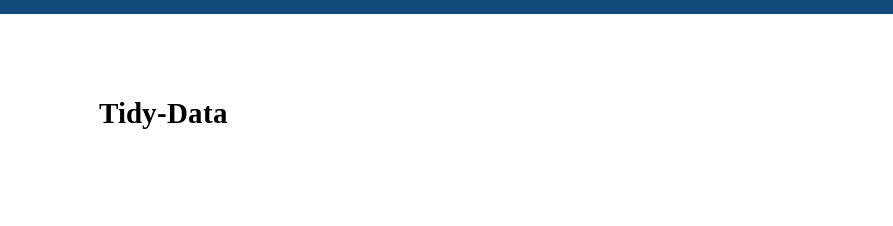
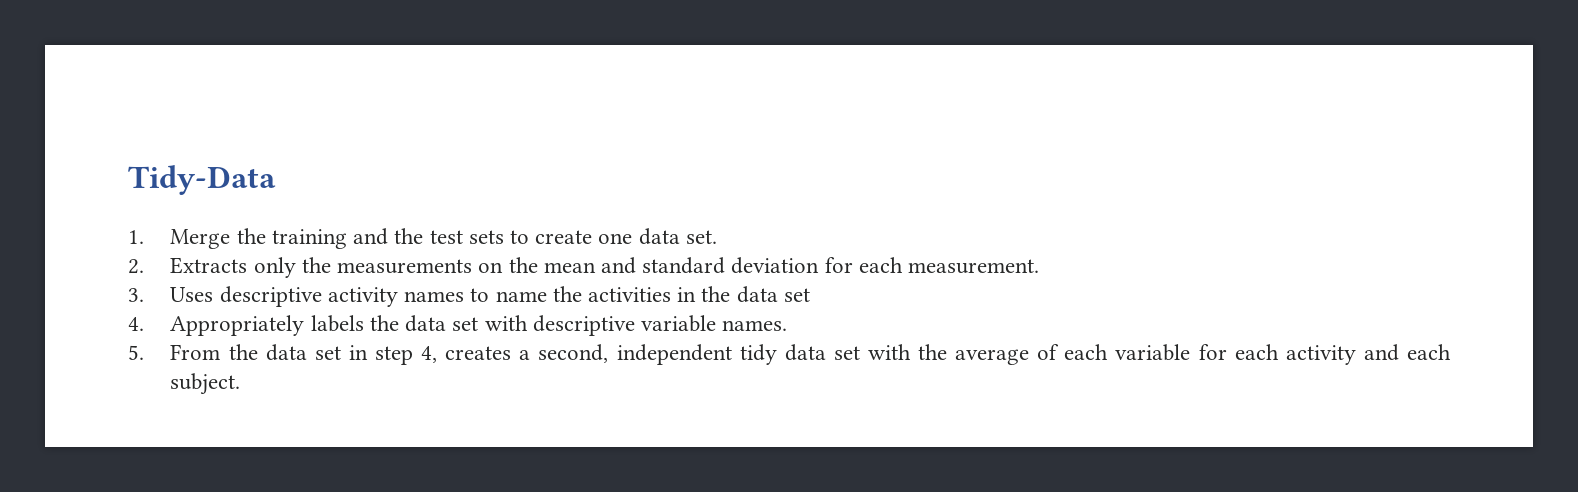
+ 1. Merge the training and the test sets to create one data set.
+ 2. Extracts only the measurements on the mean and standard deviation for each measurement.
+ 3. Uses descriptive activity names to name the activities in the data set
+ 4. Appropriately labels the data set with descriptive variable names.
+ 5. From the data set in step 4, creates a second, independent tidy data set with the average of each variable for each activity and each subject.

